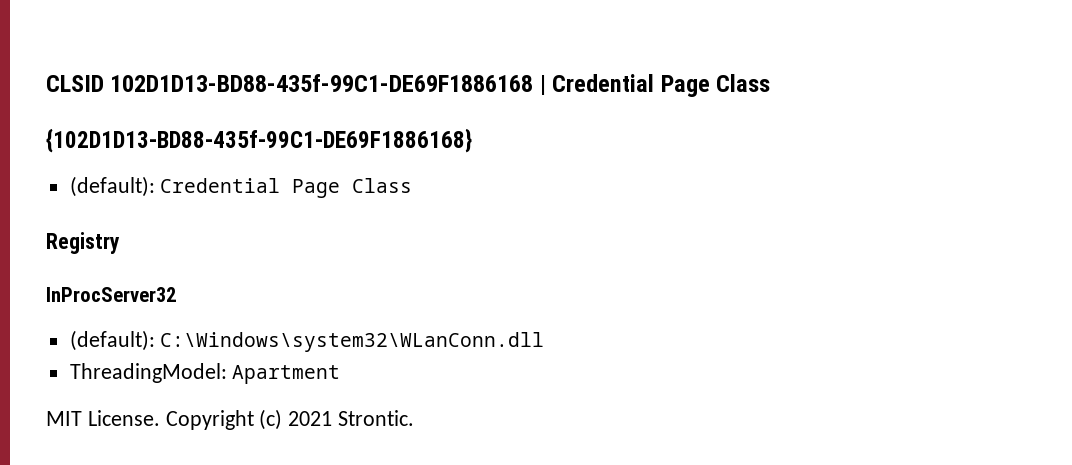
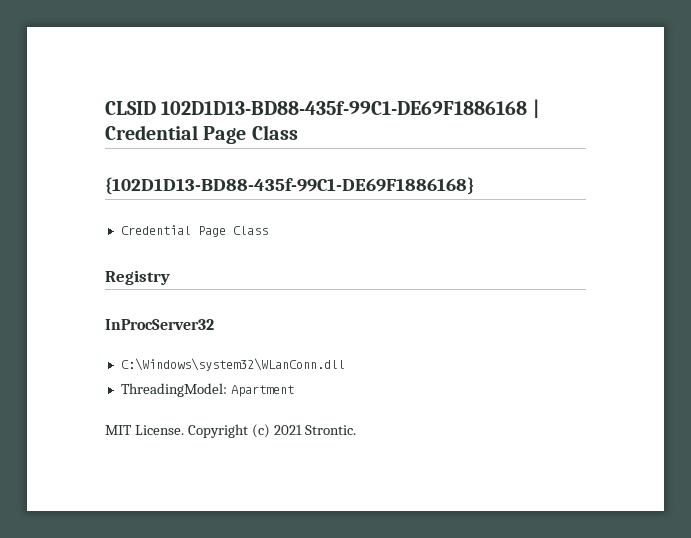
  {102D1D13-BD88-435f-99C1-DE69F1886168}
- (default): Credential Page Class
+ Credential Page Class
- (default): C:\Windows\system32\WLanConn.dll
+ C:\Windows\system32\WLanConn.dll

